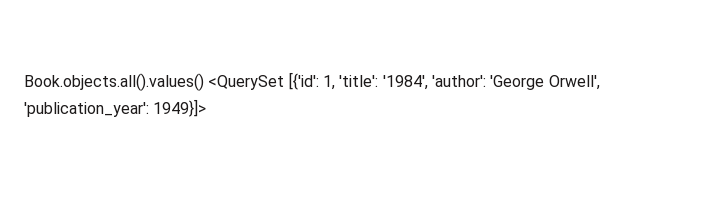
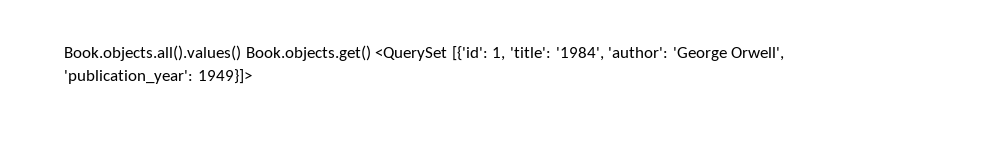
- Book.objects.all().values() <QuerySet [{'id': 1, 'title': '1984', 'author': 'George Orwell', 'publication_year': 1949}]>
+ Book.objects.all().values() Book.objects.get() <QuerySet [{'id': 1, 'title': '1984', 'author': 'George Orwell', 'publication_year': 1949}]>

